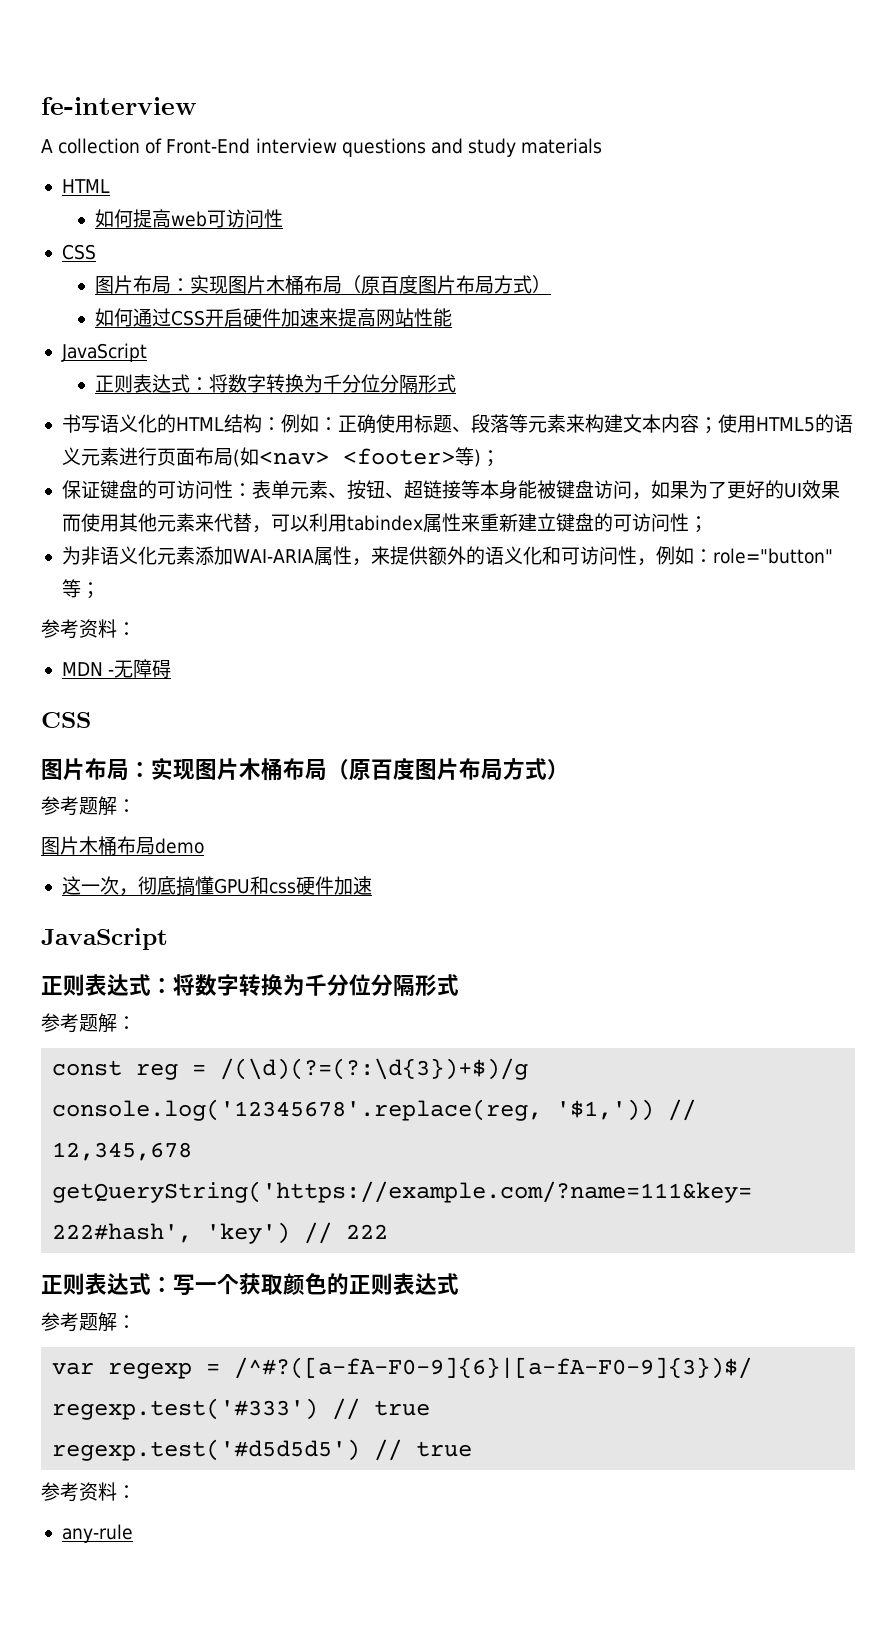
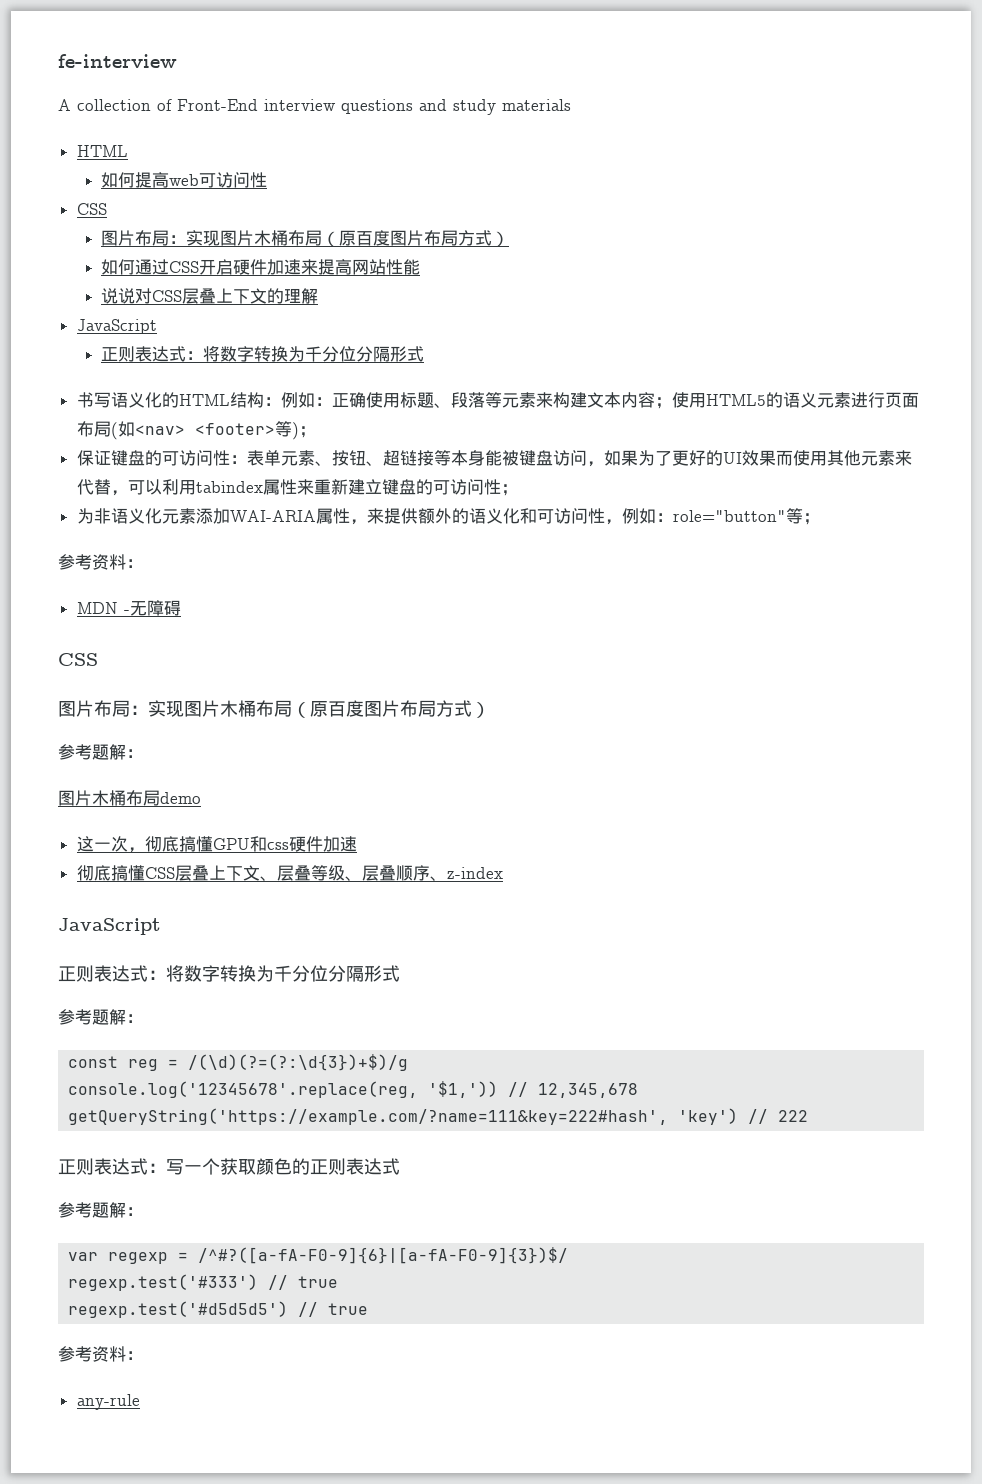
+ 说说对CSS层叠上下文的理解
+ 彻底搞懂CSS层叠上下文、层叠等级、层叠顺序、z-index

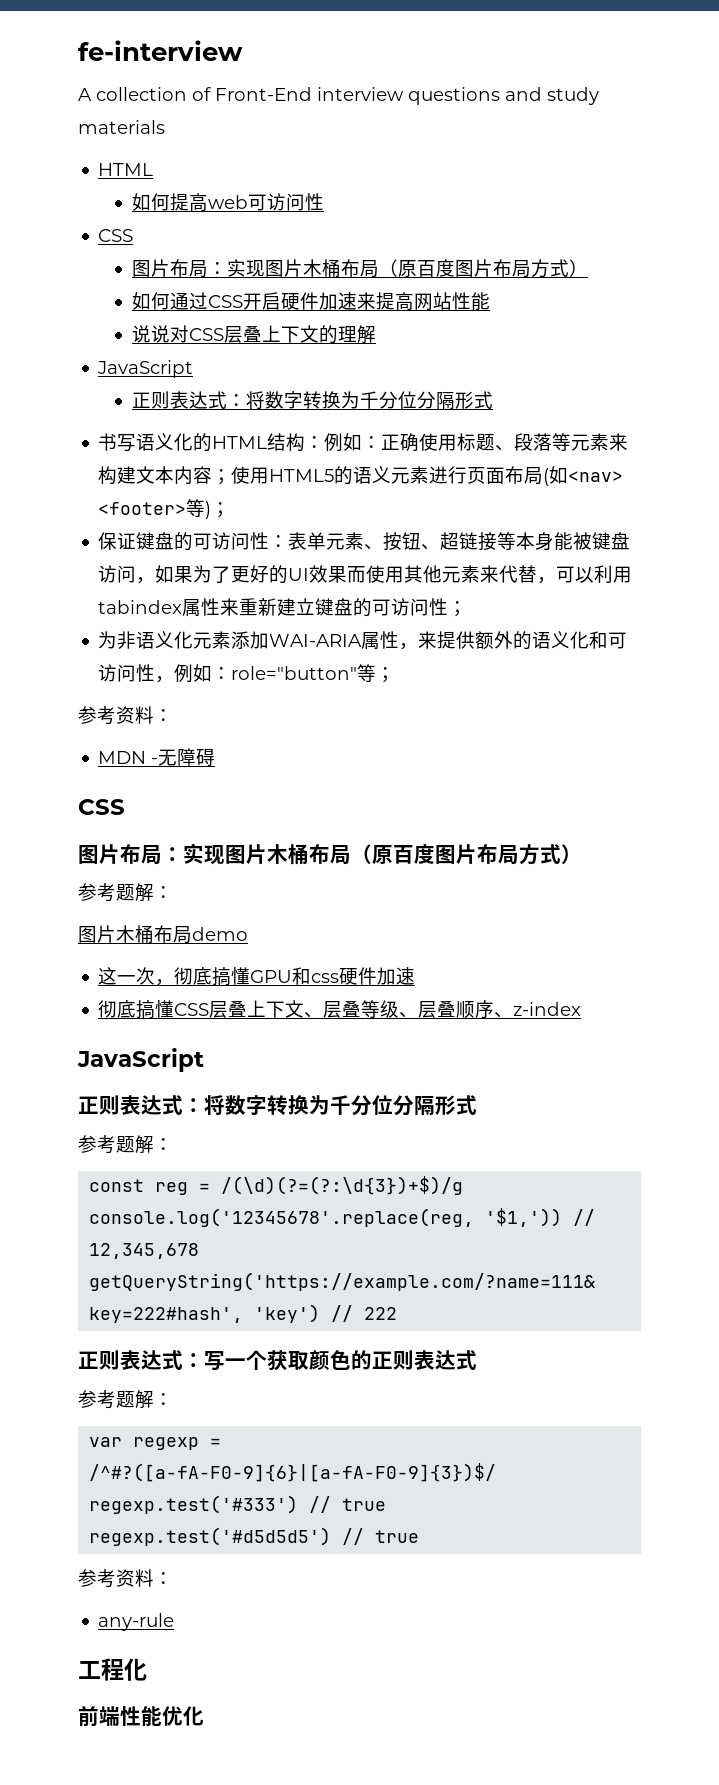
+ 工程化
+ 前端性能优化

